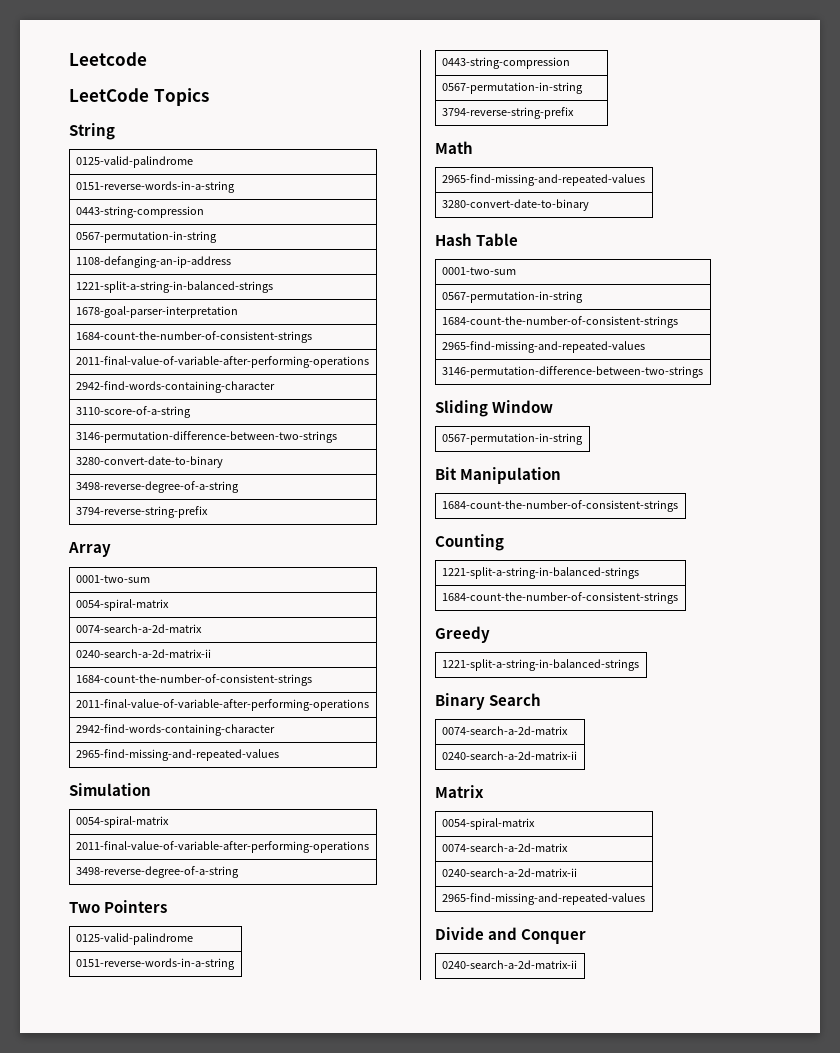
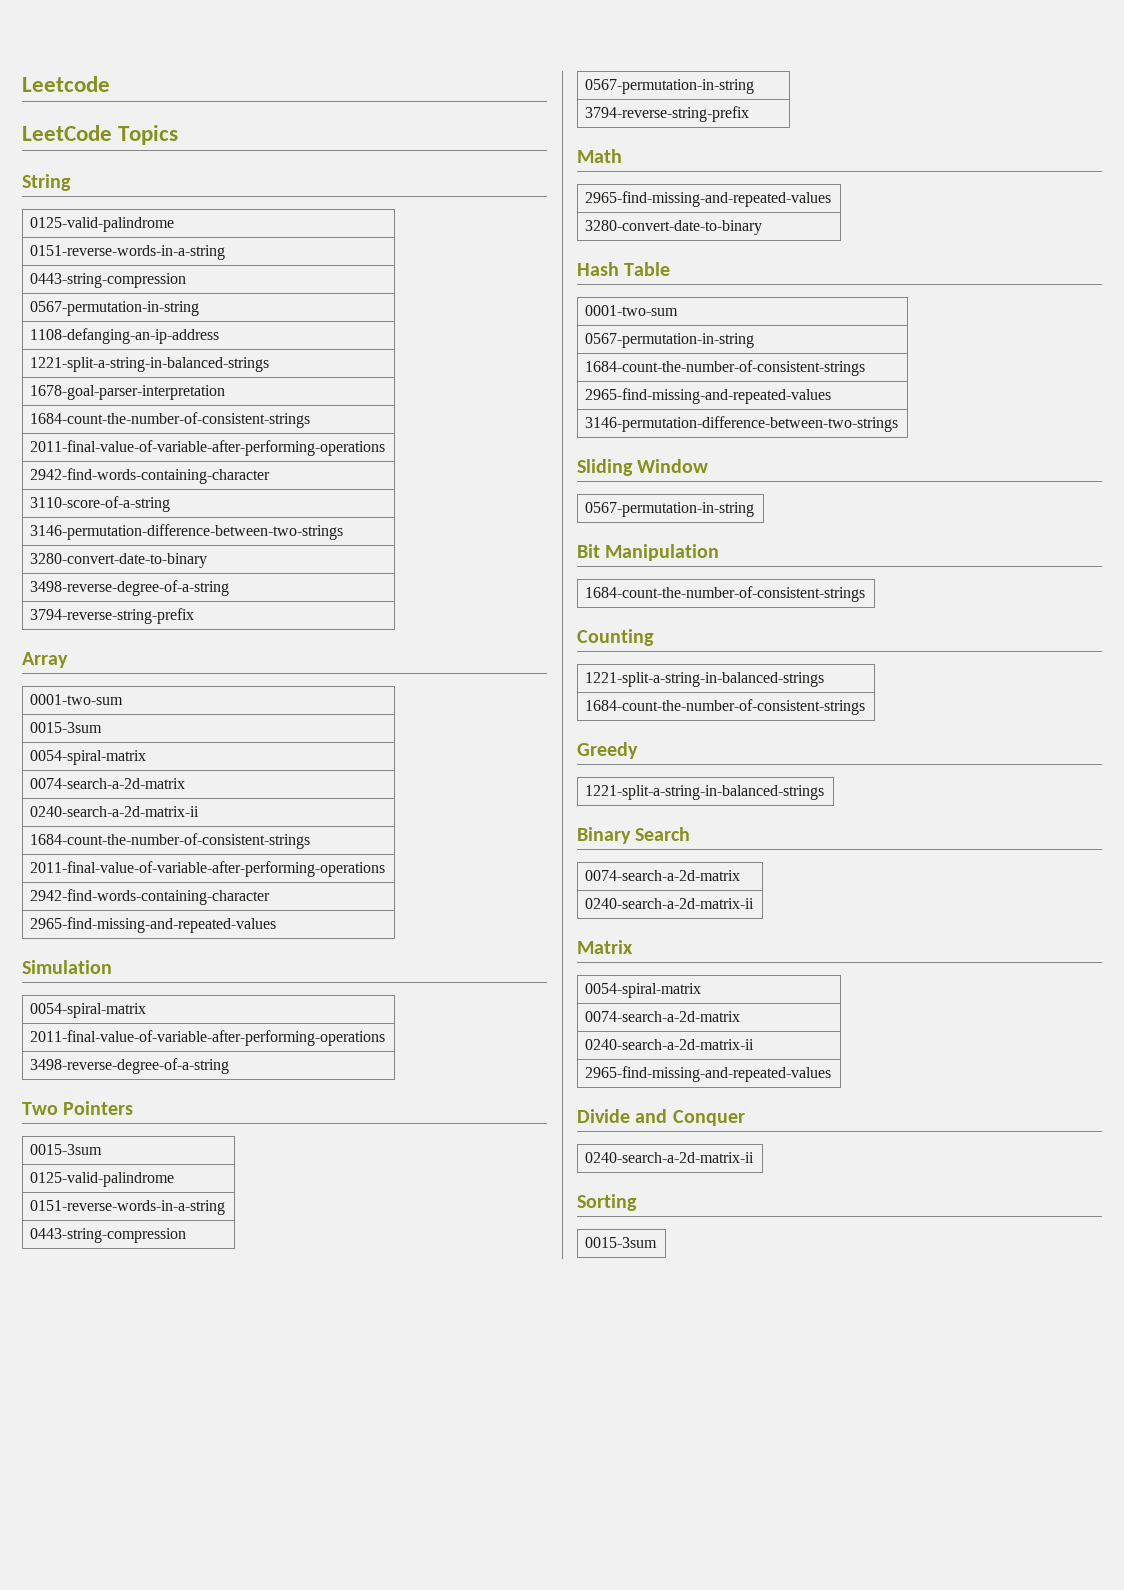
  Array
  0001-two-sum
+ 0015-3sum
  Two Pointers
+ 0015-3sum
+ Sorting
+ 0015-3sum

